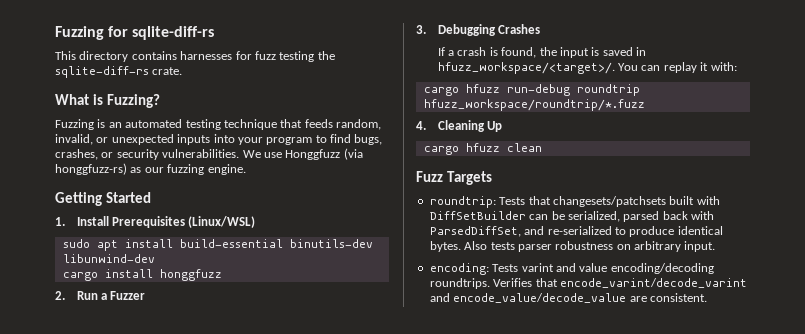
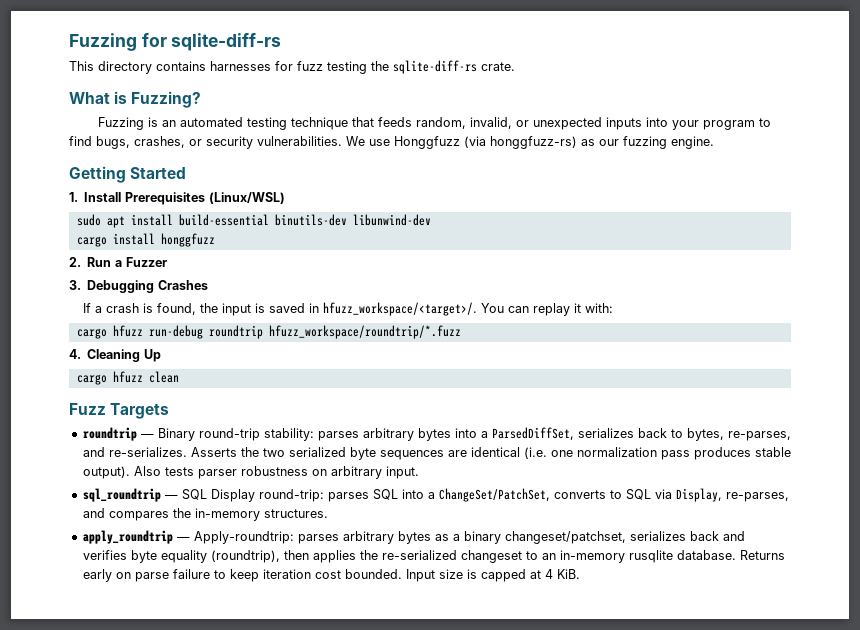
- roundtrip: Tests that changesets/patchsets built with DiffSetBuilder can be serialized, parsed back with ParsedDiffSet, and re-serialized to produce identical bytes.
+ roundtrip — Binary round-trip stability: parses arbitrary bytes into a ParsedDiffSet, serializes back to bytes, re-parses, and re-serializes. Asserts the two serialized byte sequences are identical (i.e. one normalization pass produces stable output).
- encoding: Tests varint and value encoding/decoding roundtrips. Verifies that encode_varint/decode_varint and encode_value/decode_value are consistent.
+ sql_roundtrip — SQL Display round-trip: parses SQL into a ChangeSet/PatchSet, converts to SQL via Display, re-parses, and compares the in-memory structures.
+ apply_roundtrip — Apply-roundtrip: parses arbitrary bytes as a binary changeset/patchset, serializes back and verifies byte equality (roundtrip), then applies the re-serialized changeset to an in-memory rusqlite database. Returns early on parse failure to keep iteration cost bounded. Input size is capped at 4 KiB.

